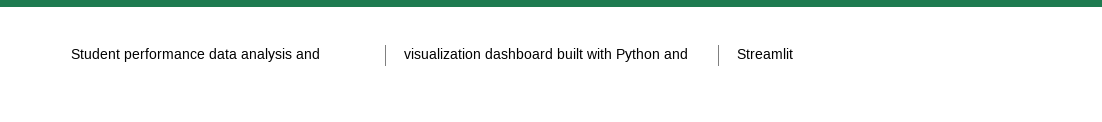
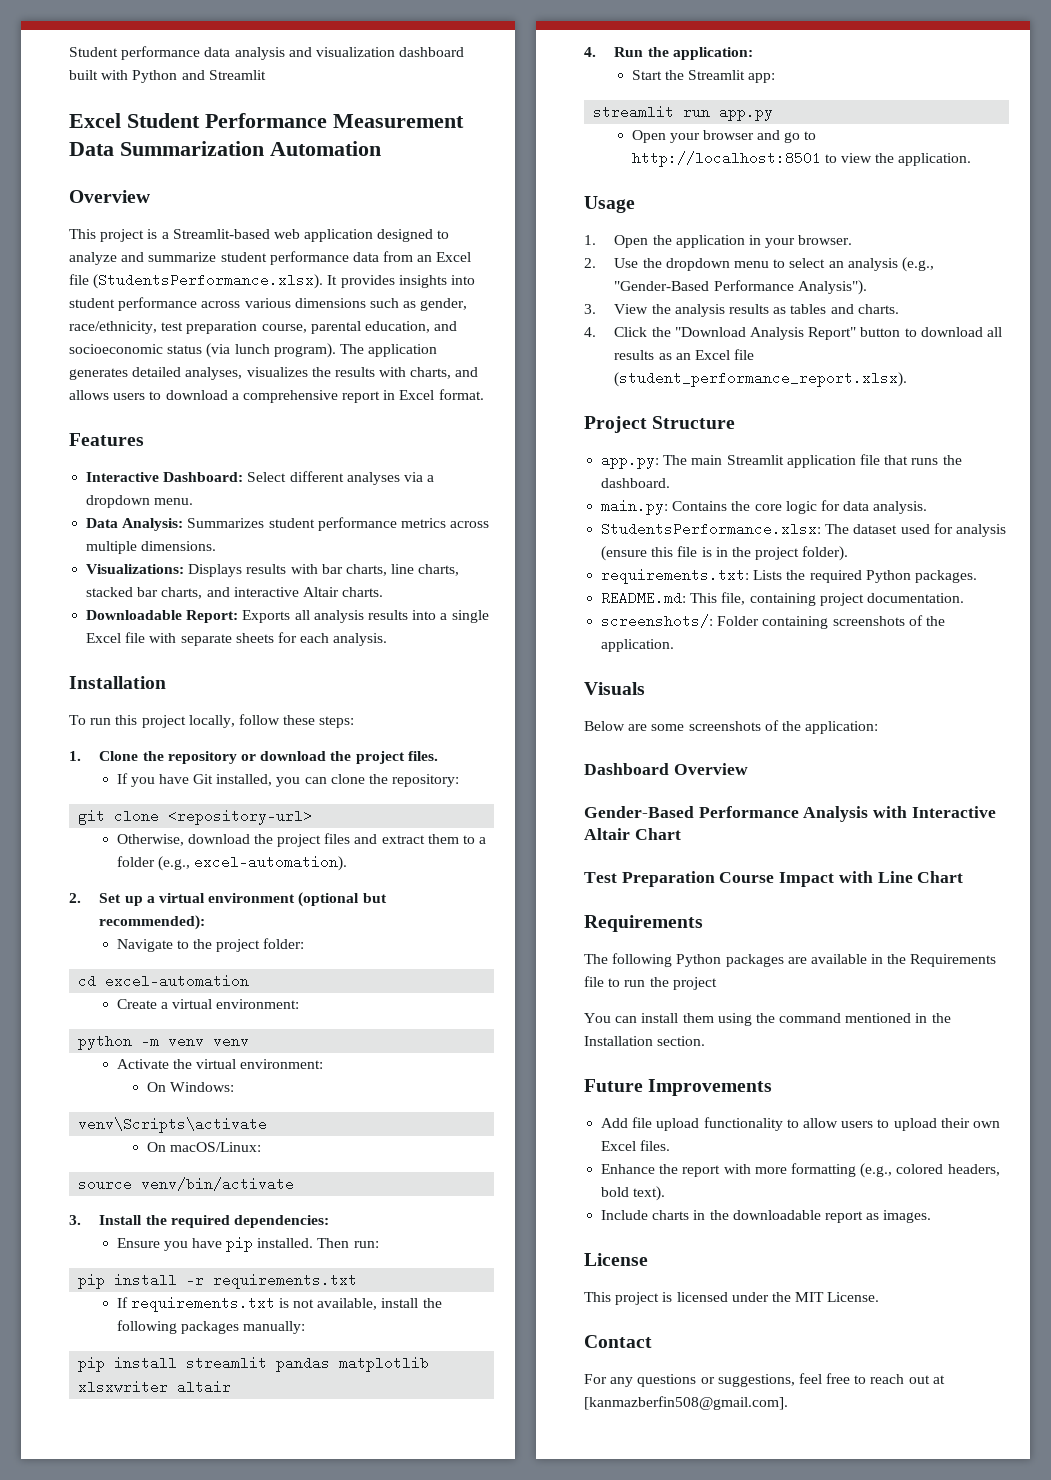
+ Excel Student Performance Measurement Data Summarization Automation
+ Overview
+ This project is a Streamlit-based web application designed to analyze and summarize student performance data from an Excel file (StudentsPerformance.xlsx). It provides insights into student performance across various dimensions such as gender, race/ethnicity, test preparation course, parental education, and socioeconomic status (via lunch program). The application generates detailed analyses, visualizes the results with charts, and allows users to download a comprehensive report in Excel format.
+ Features
+ Interactive Dashboard: Select different analyses via a dropdown menu.
+ Data Analysis: Summarizes student performance metrics across multiple dimensions.
+ Visualizations: Displays results with bar charts, line charts, stacked bar charts, and interactive Altair charts.
+ Downloadable Report: Exports all analysis results into a single Excel file with separate sheets for each analysis.
+ Installation
+ To run this project locally, follow these steps:
+ 1. Clone the repository or download the project files.
+ If you have Git installed, you can clone the repository:
+ git clone <repository-url>
+ Otherwise, download the project files and extract them to a folder (e.g., excel-automation).
+ 2. Set up a virtual environment (optional but recommended):
+ Navigate to the project folder:
+ cd excel-automation
+ Create a virtual environment:
+ python -m venv venv
+ Activate the virtual environment:
+ On Windows:
+ venv\Scripts\activate
+ On macOS/Linux:
+ source venv/bin/activate
+ 3. Install the required dependencies:
+ Ensure you have pip installed. Then run:
+ pip install -r requirements.txt
+ If requirements.txt is not available, install the following packages manually:
+ pip install streamlit pandas matplotlib xlsxwriter altair
+ 4. Run the application:
+ Start the Streamlit app:
+ streamlit run app.py
+ Open your browser and go to http://localhost:8501 to view the application.
+ Usage
+ 1. Open the application in your browser.
+ 2. Use the dropdown menu to select an analysis (e.g., "Gender-Based Performance Analysis").
+ 3. View the analysis results as tables and charts.
+ 4. Click the "Download Analysis Report" button to download all results as an Excel file (student_performance_report.xlsx).
+ Project Structure
+ app.py: The main Streamlit application file that runs the dashboard.
+ main.py: Contains the core logic for data analysis.
+ StudentsPerformance.xlsx: The dataset used for analysis (ensure this file is in the project folder).
+ requirements.txt: Lists the required Python packages.
+ README.md: This file, containing project documentation.
+ screenshots/: Folder containing screenshots of the application.
+ Visuals
+ Below are some screenshots of the application:
+ Dashboard Overview
+ Gender-Based Performance Analysis with Interactive Altair Chart
+ Test Preparation Course Impact with Line Chart
+ Requirements
+ The following Python packages are available in the Requirements file to run the project
+ You can install them using the command mentioned in the Installation section.
+ Future Improvements
+ Add file upload functionality to allow users to upload their own Excel files.
+ Enhance the report with more formatting (e.g., colored headers, bold text).
+ Include charts in the downloadable report as images.
+ License
+ This project is licensed under the MIT License.
+ Contact
+ For any questions or suggestions, feel free to reach out at [kanmazberfin508@gmail.com].

